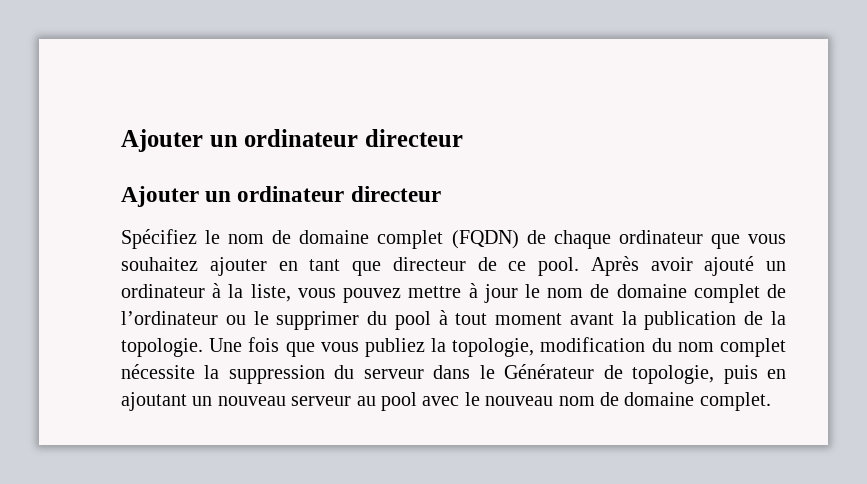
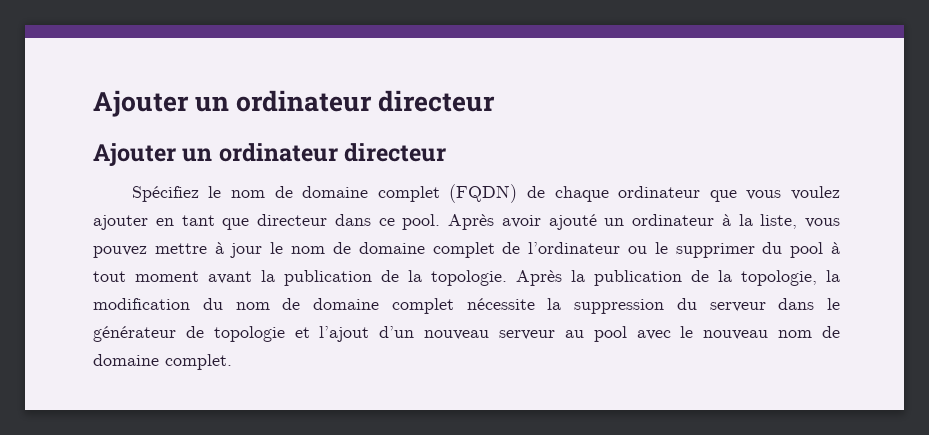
- Spécifiez le nom de domaine complet (FQDN) de chaque ordinateur que vous souhaitez ajouter en tant que directeur de ce pool.
+ Spécifiez le nom de domaine complet (FQDN) de chaque ordinateur que vous voulez ajouter en tant que directeur dans ce pool.
- Une fois que vous publiez la topologie, modification du nom complet nécessite la suppression du serveur dans le Générateur de topologie, puis en ajoutant un nouveau serveur au pool avec le nouveau nom de domaine complet.
+ Après la publication de la topologie, la modification du nom de domaine complet nécessite la suppression du serveur dans le générateur de topologie et l’ajout d’un nouveau serveur au pool avec le nouveau nom de domaine complet.

